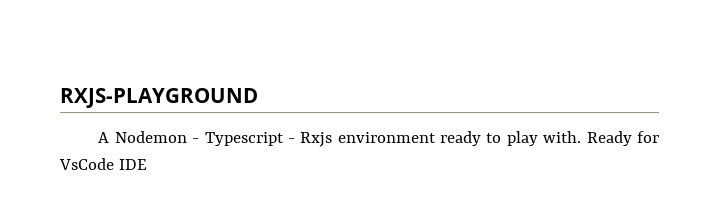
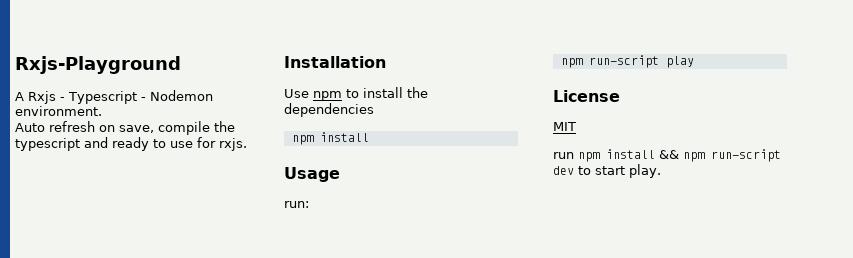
- RXJS-PLAYGROUND
+ Rxjs-Playground
- A Nodemon - Typescript - Rxjs environment ready to play with. Ready for VsCode IDE
+ A Rxjs - Typescript - Nodemon environment.
+ Auto refresh on save, compile the typescript and ready to use for rxjs.
+ Installation
+ Use npm to install the dependencies
+ npm install
+ Usage
+ run:
+ npm run-script play
+ License
+ MIT
+ run npm install && npm run-script dev to start play.

